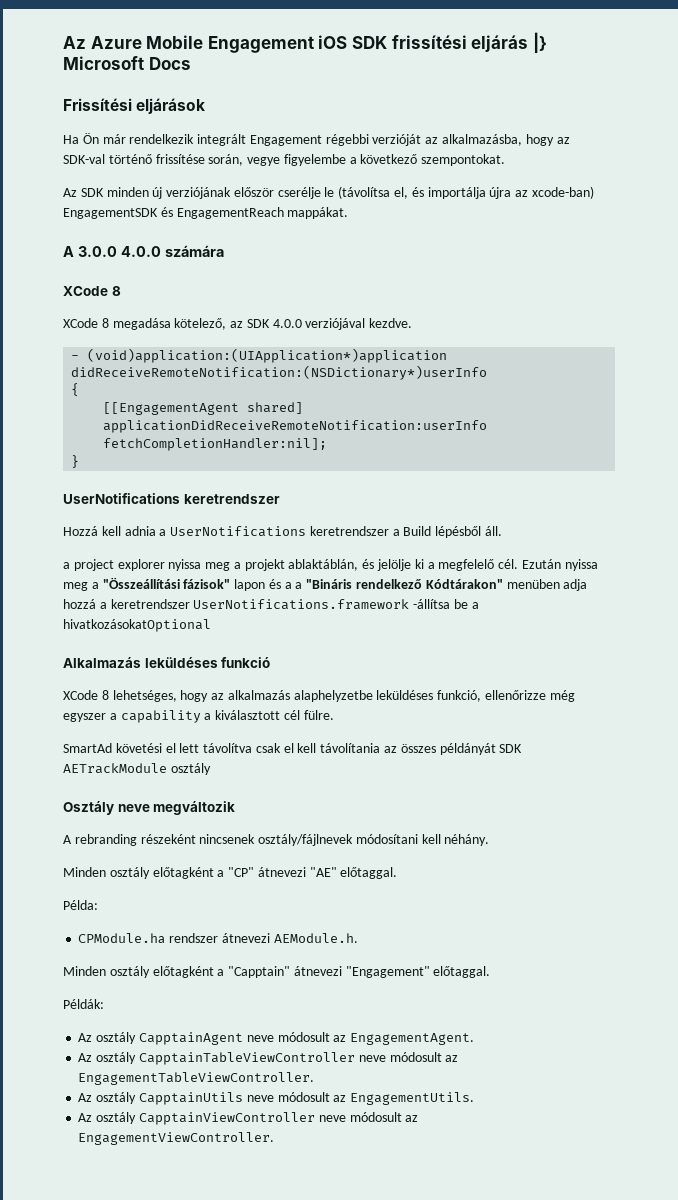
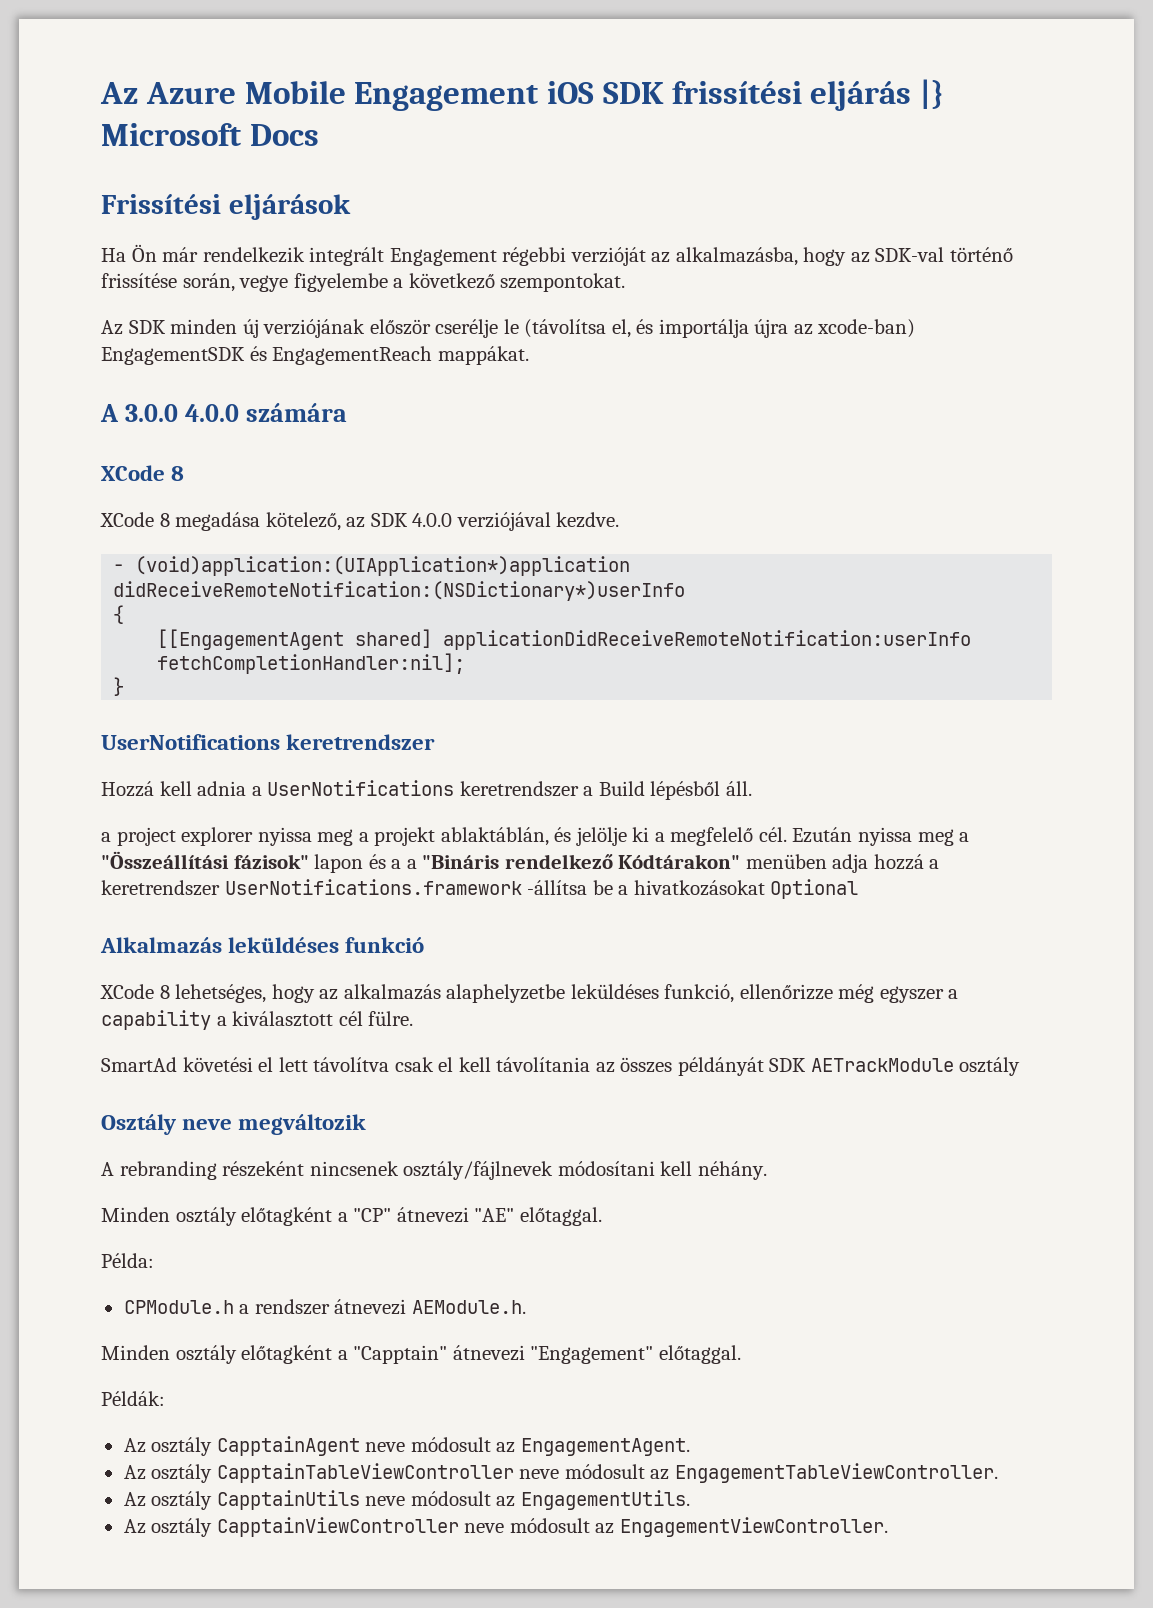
- Ezután nyissa meg a "Összeállítási fázisok" lapon és a a "Bináris rendelkező Kódtárakon" menüben adja hozzá a keretrendszer UserNotifications.framework -állítsa be a hivatkozásokatOptional
+ Ezután nyissa meg a "Összeállítási fázisok" lapon és a a "Bináris rendelkező Kódtárakon" menüben adja hozzá a keretrendszer UserNotifications.framework -állítsa be a hivatkozásokat Optional
- CPModule.ha rendszer átnevezi AEModule.h.
+ CPModule.h a rendszer átnevezi AEModule.h.

